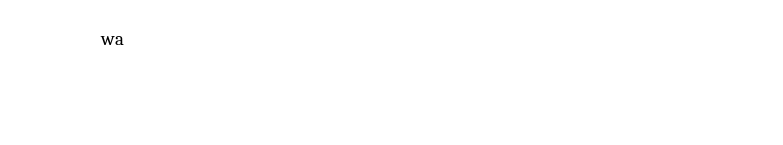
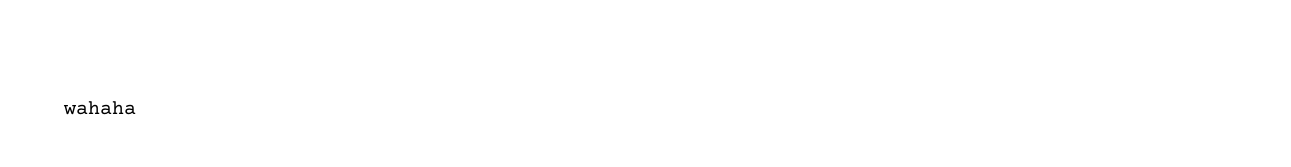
- wa
+ wahaha

